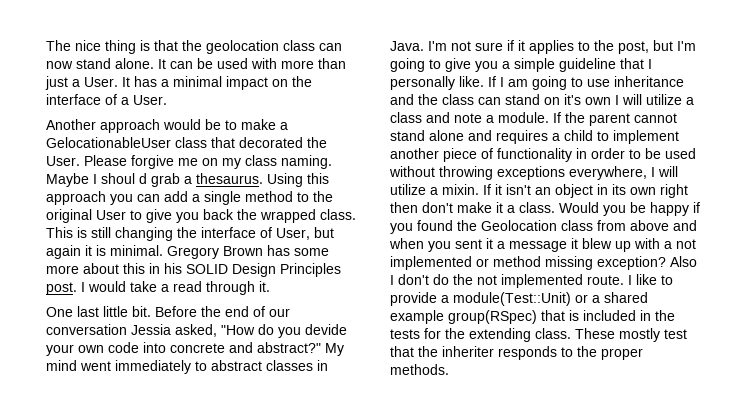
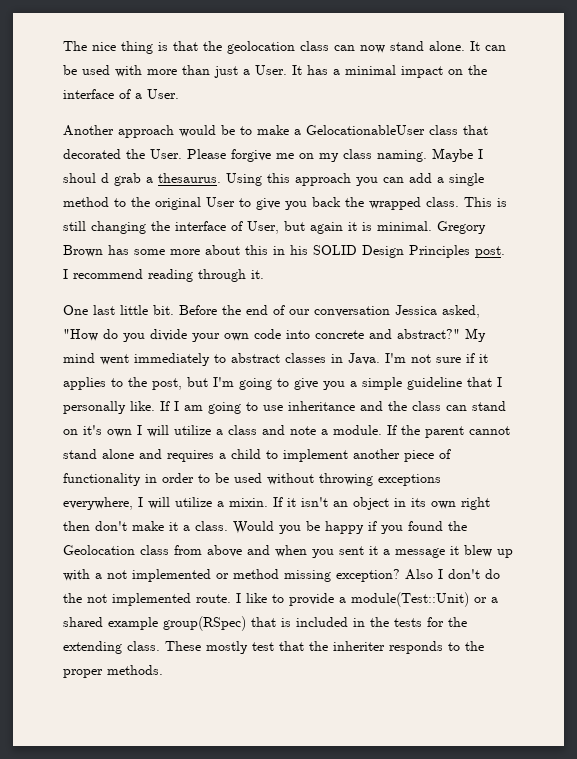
- I would take a read through it.
+ I recommend reading through it.
- Before the end of our conversation Jessia asked, "How do you devide your own code into concrete and abstract?"
+ Before the end of our conversation Jessica asked, "How do you divide your own code into concrete and abstract?"

